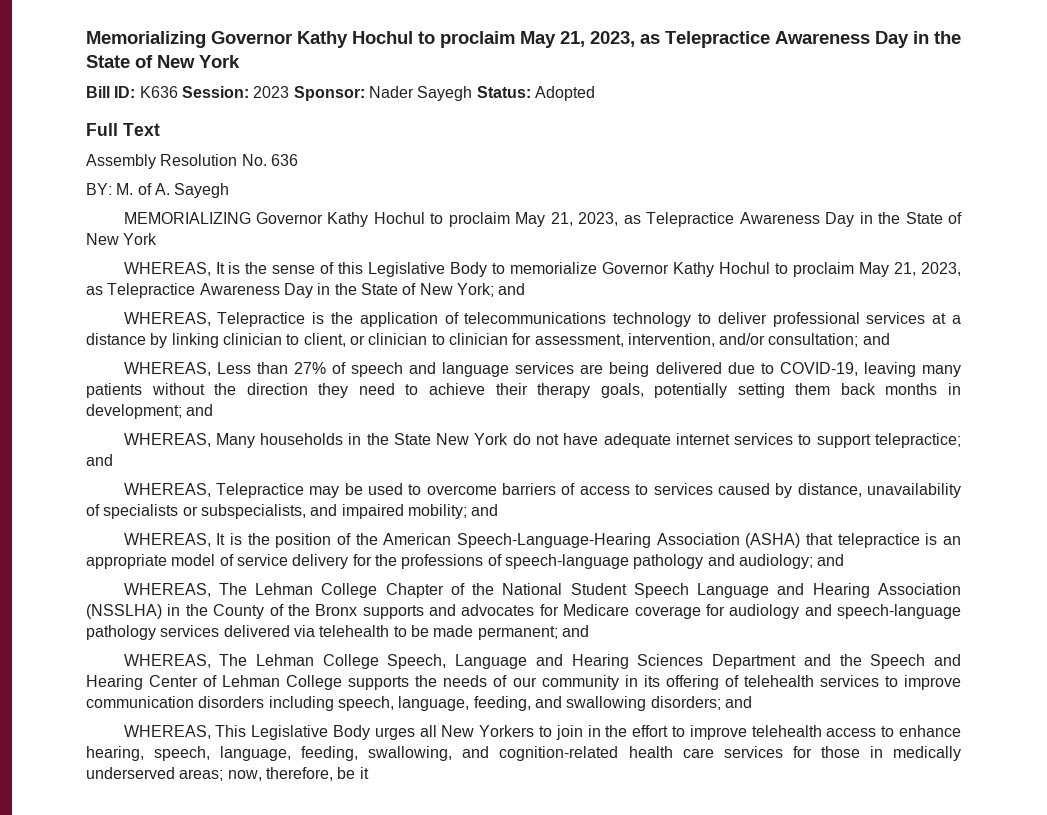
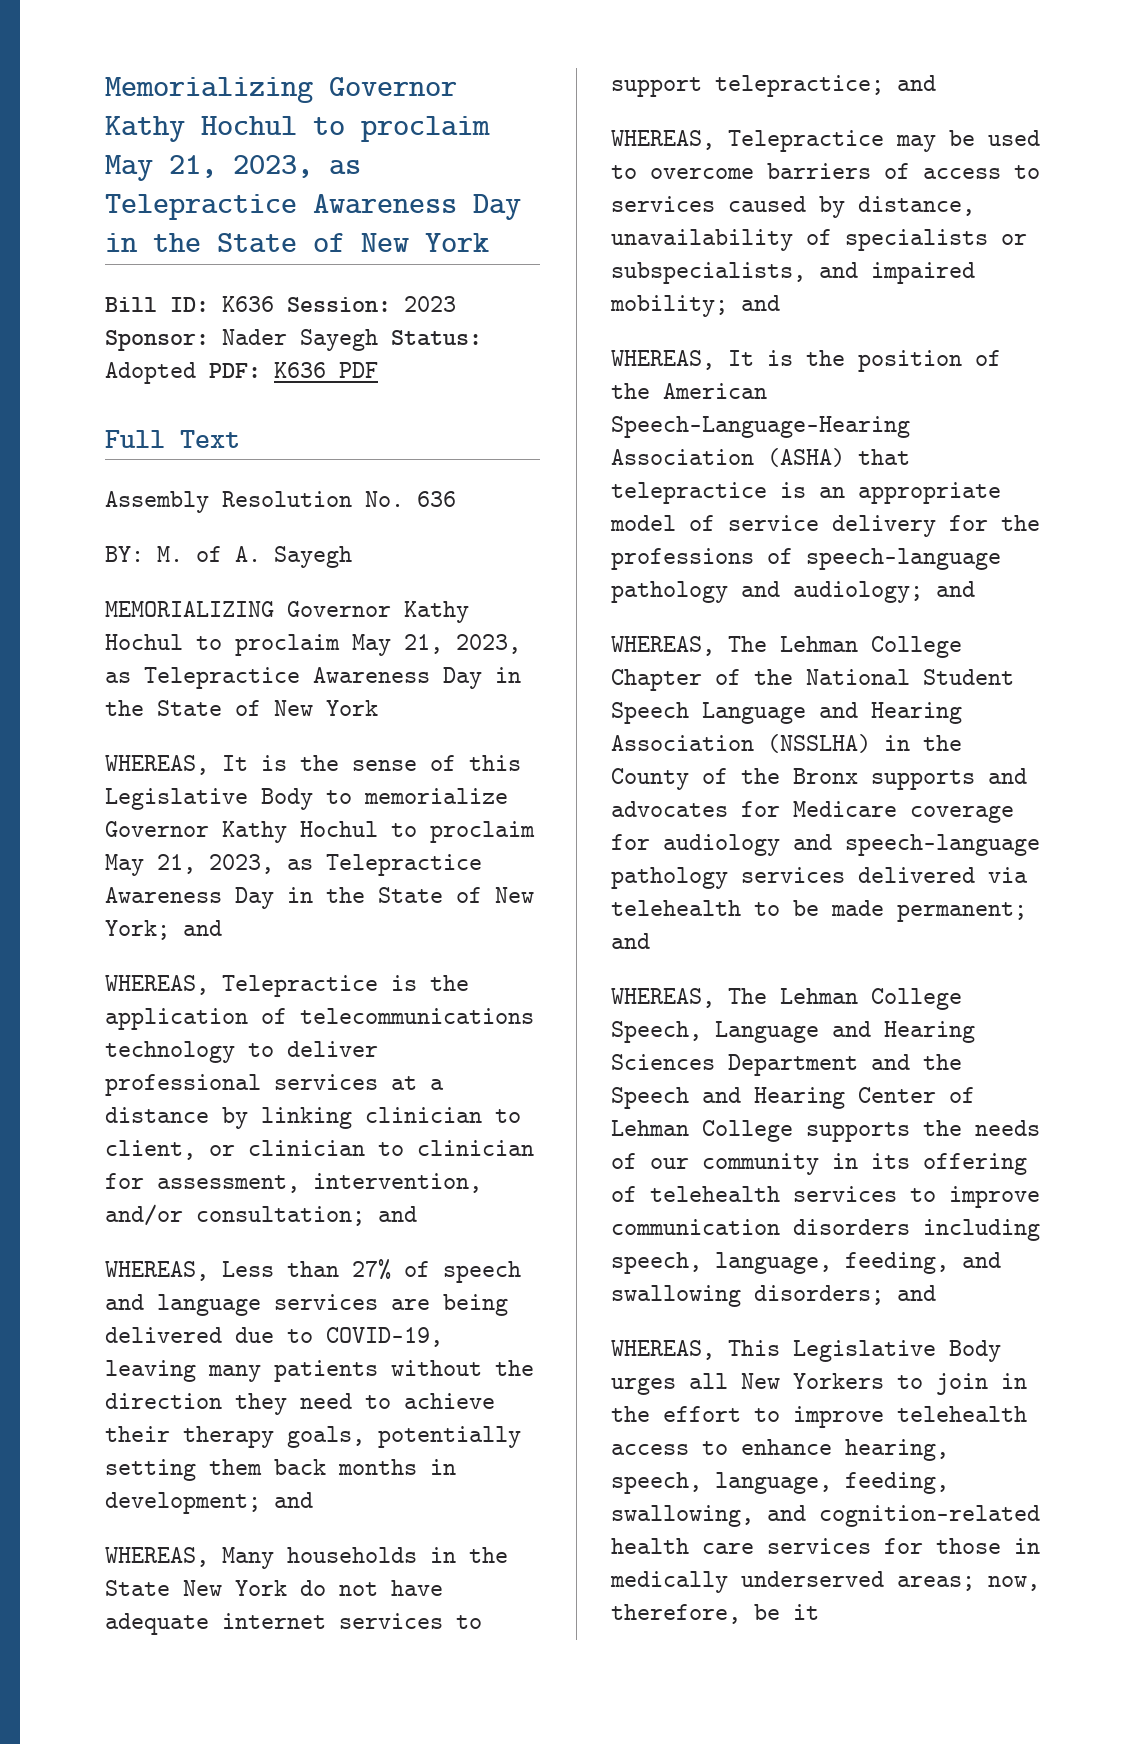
- Bill ID: K636 Session: 2023 Sponsor: Nader Sayegh Status: Adopted
+ Bill ID: K636 Session: 2023 Sponsor: Nader Sayegh Status: Adopted PDF: K636 PDF

